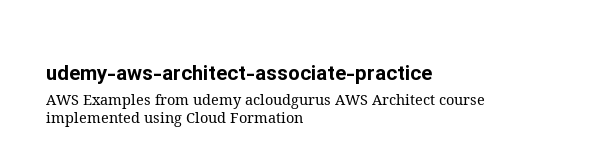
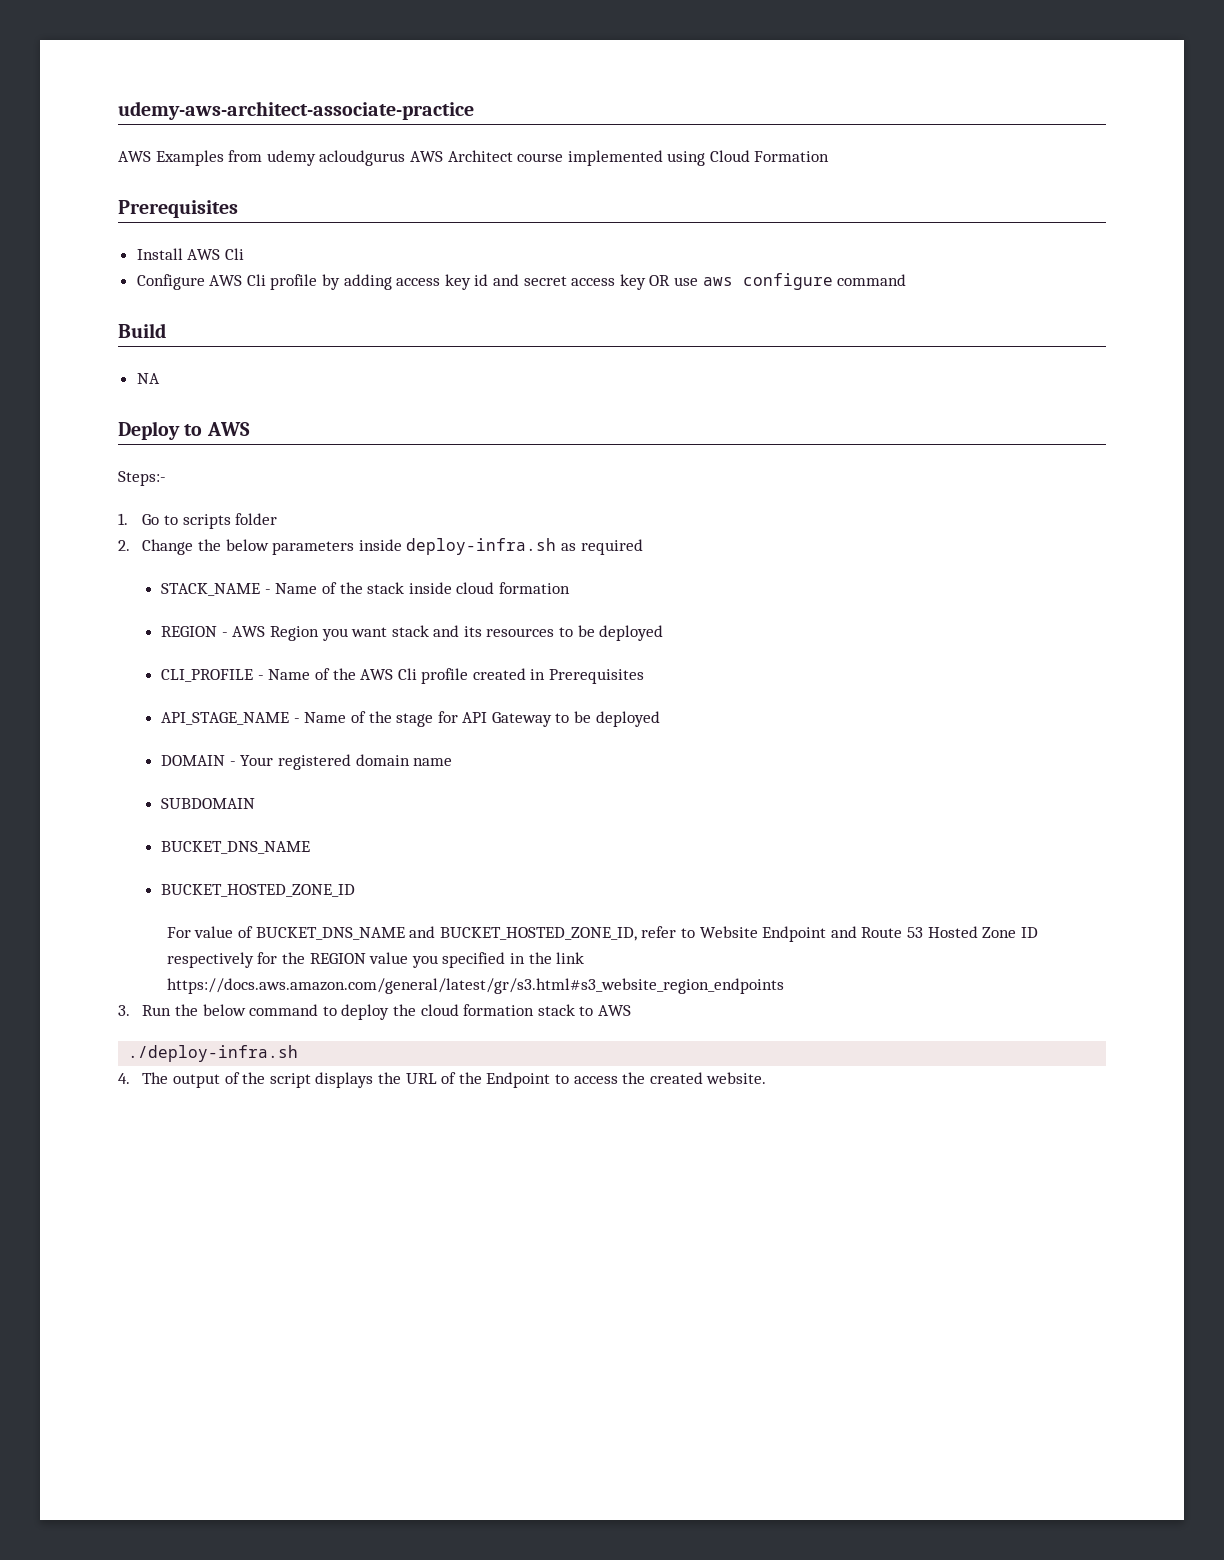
  AWS Examples from udemy acloudgurus AWS Architect course implemented using Cloud Formation
+ Prerequisites
+ Install AWS Cli
+ Configure AWS Cli profile by adding access key id and secret access key OR use aws configure command
+ Build
+ NA
+ Deploy to AWS
+ Steps:-
+ 1. Go to scripts folder
+ 2. Change the below parameters inside deploy-infra.sh as required
+ STACK_NAME - Name of the stack inside cloud formation
+ REGION - AWS Region you want stack and its resources to be deployed
+ CLI_PROFILE - Name of the AWS Cli profile created in Prerequisites
+ API_STAGE_NAME - Name of the stage for API Gateway to be deployed
+ DOMAIN - Your registered domain name
+ SUBDOMAIN
+ BUCKET_DNS_NAME
+ BUCKET_HOSTED_ZONE_ID
+ For value of BUCKET_DNS_NAME and BUCKET_HOSTED_ZONE_ID, refer to Website Endpoint and Route 53 Hosted Zone ID respectively for the REGION value you specified in the link https://docs.aws.amazon.com/general/latest/gr/s3.html#s3_website_region_endpoints
+ 3. Run the below command to deploy the cloud formation stack to AWS
+ ./deploy-infra.sh
+ 4. The output of the script displays the URL of the Endpoint to access the created website.

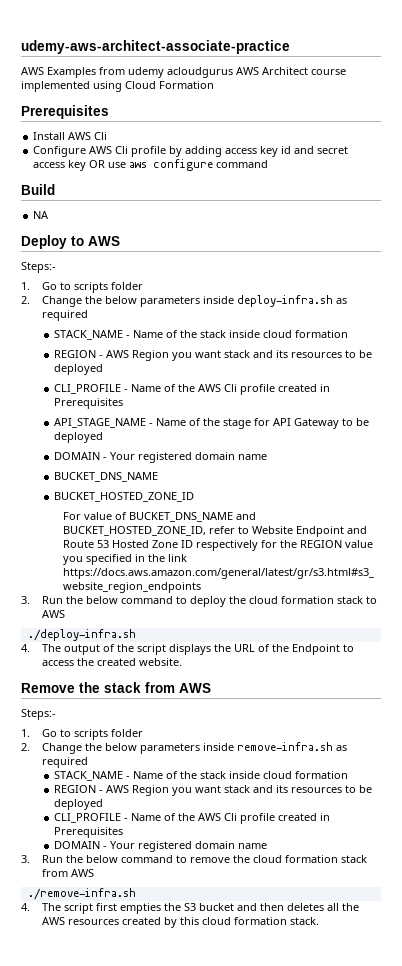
- SUBDOMAIN
+ Remove the stack from AWS
+ Steps:-
+ 1. Go to scripts folder
+ 2. Change the below parameters inside remove-infra.sh as required
+ STACK_NAME - Name of the stack inside cloud formation
+ REGION - AWS Region you want stack and its resources to be deployed
+ CLI_PROFILE - Name of the AWS Cli profile created in Prerequisites
+ DOMAIN - Your registered domain name
+ 3. Run the below command to remove the cloud formation stack from AWS
+ ./remove-infra.sh
+ 4. The script first empties the S3 bucket and then deletes all the AWS resources created by this cloud formation stack.

